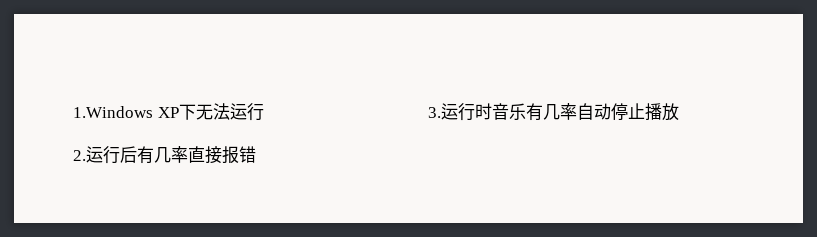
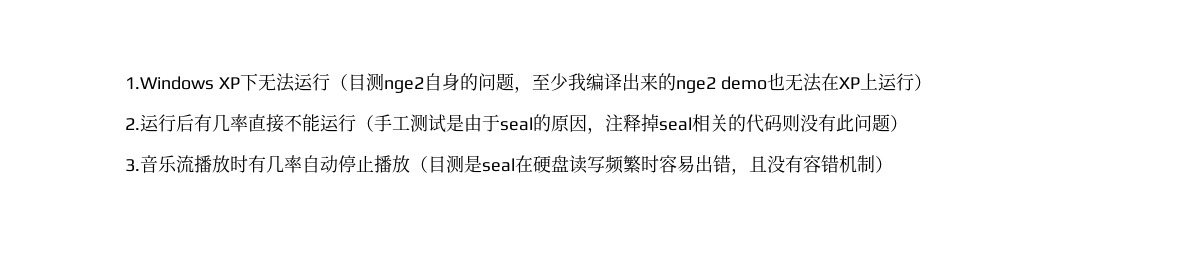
- 1.Windows XP下无法运行
+ 1.Windows XP下无法运行（目测nge2自身的问题，至少我编译出来的nge2 demo也无法在XP上运行）
- 2.运行后有几率直接报错
- 3.运行时音乐有几率自动停止播放
+ 2.运行后有几率直接不能运行（手工测试是由于seal的原因，注释掉seal相关的代码则没有此问题）
+ 3.音乐流播放时有几率自动停止播放（目测是seal在硬盘读写频繁时容易出错，且没有容错机制）

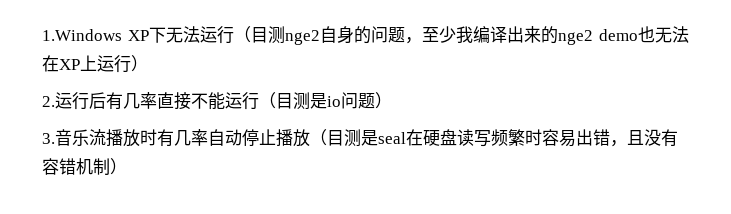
- 2.运行后有几率直接不能运行（手工测试是由于seal的原因，注释掉seal相关的代码则没有此问题）
+ 2.运行后有几率直接不能运行（目测是io问题）

